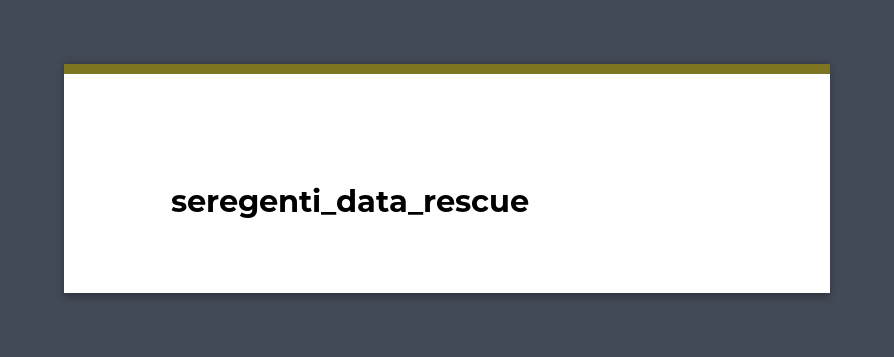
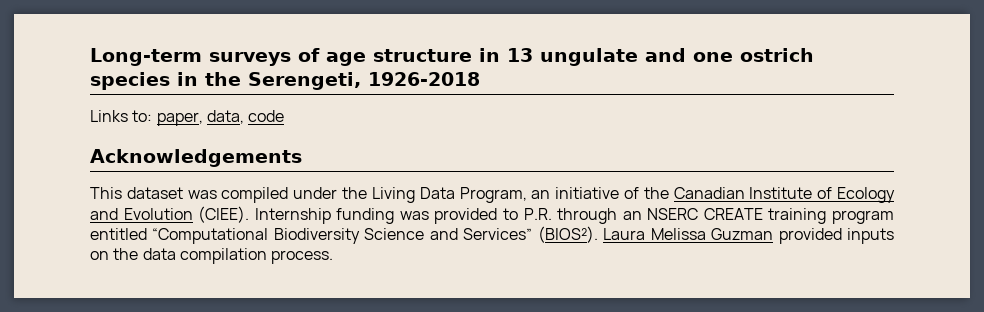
- seregenti_data_rescue
+ Long-term surveys of age structure in 13 ungulate and one ostrich species in the Serengeti, 1926-2018
+ Links to: paper, data, code
+ Acknowledgements
+ This dataset was compiled under the Living Data Program, an initiative of the Canadian Institute of Ecology and Evolution (CIEE). Internship funding was provided to P.R. through an NSERC CREATE training program entitled “Computational Biodiversity Science and Services” (BIOS²). Laura Melissa Guzman provided inputs on the data compilation process.

